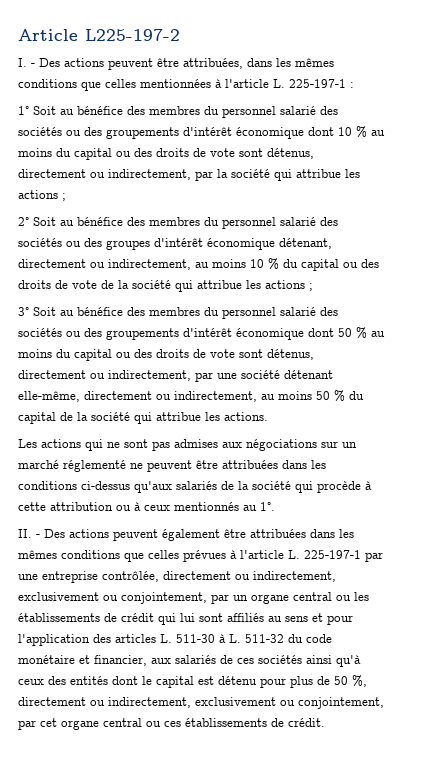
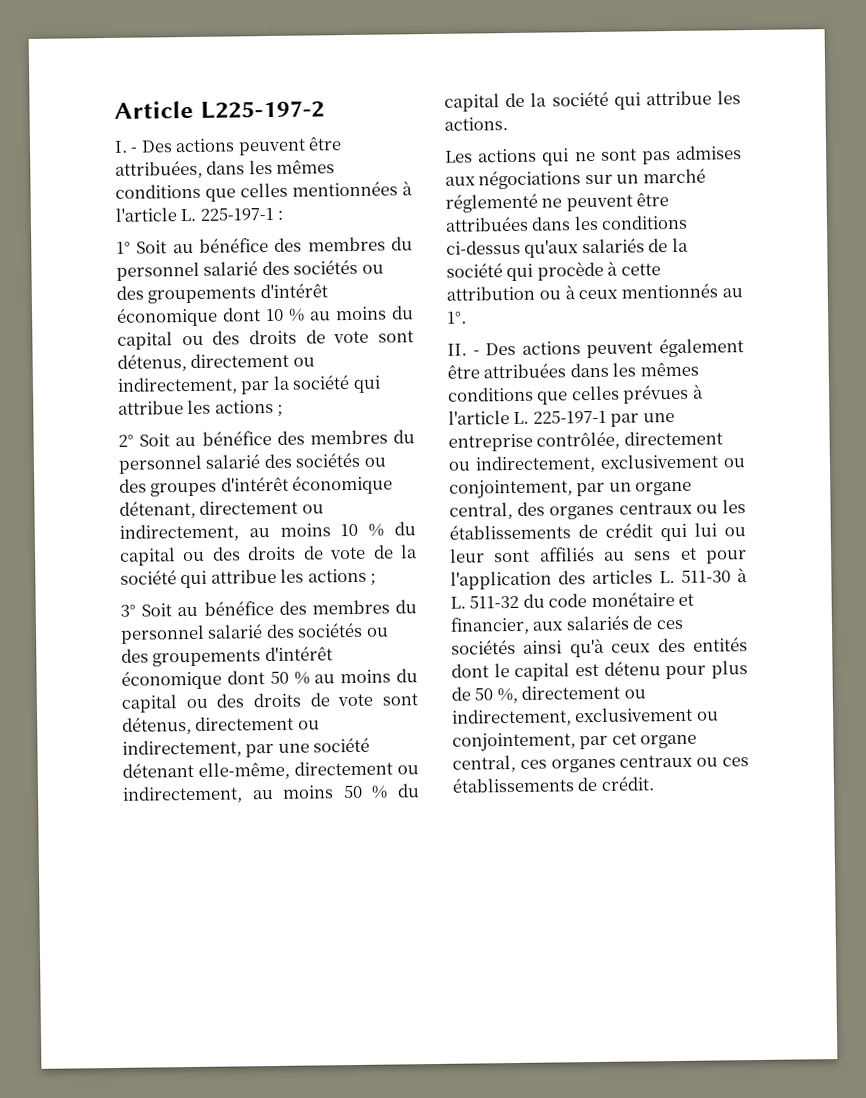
- II. - Des actions peuvent également être attribuées dans les mêmes conditions que celles prévues à l'article L. 225-197-1 par une entreprise contrôlée, directement ou indirectement, exclusivement ou conjointement, par un organe central ou les établissements de crédit qui lui sont affiliés au sens et pour l'application des articles L. 511-30 à L. 511-32 du code monétaire et financier, aux salariés de ces sociétés ainsi qu'à ceux des entités dont le capital est détenu pour plus de 50 %, directement ou indirectement, exclusivement ou conjointement, par cet organe central ou ces établissements de crédit.
+ II. - Des actions peuvent également être attribuées dans les mêmes conditions que celles prévues à l'article L. 225-197-1 par une entreprise contrôlée, directement ou indirectement, exclusivement ou conjointement, par un organe central, des organes centraux ou les établissements de crédit qui lui ou leur sont affiliés au sens et pour l'application des articles L. 511-30 à L. 511-32 du code monétaire et financier, aux salariés de ces sociétés ainsi qu'à ceux des entités dont le capital est détenu pour plus de 50 %, directement ou indirectement, exclusivement ou conjointement, par cet organe central, ces organes centraux ou ces établissements de crédit.

